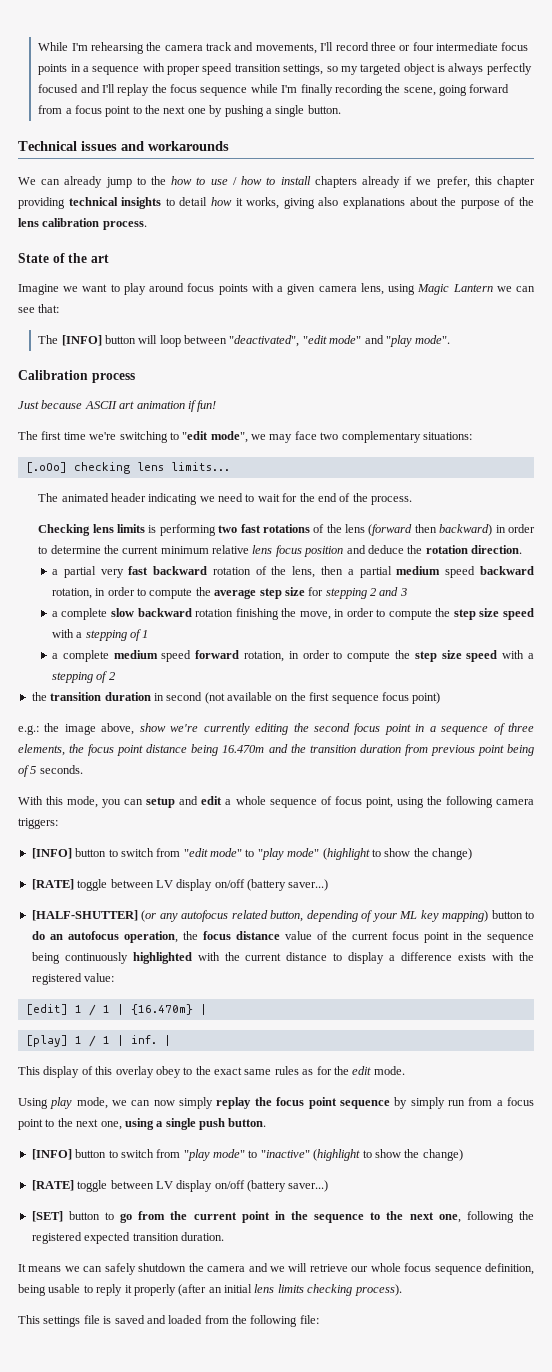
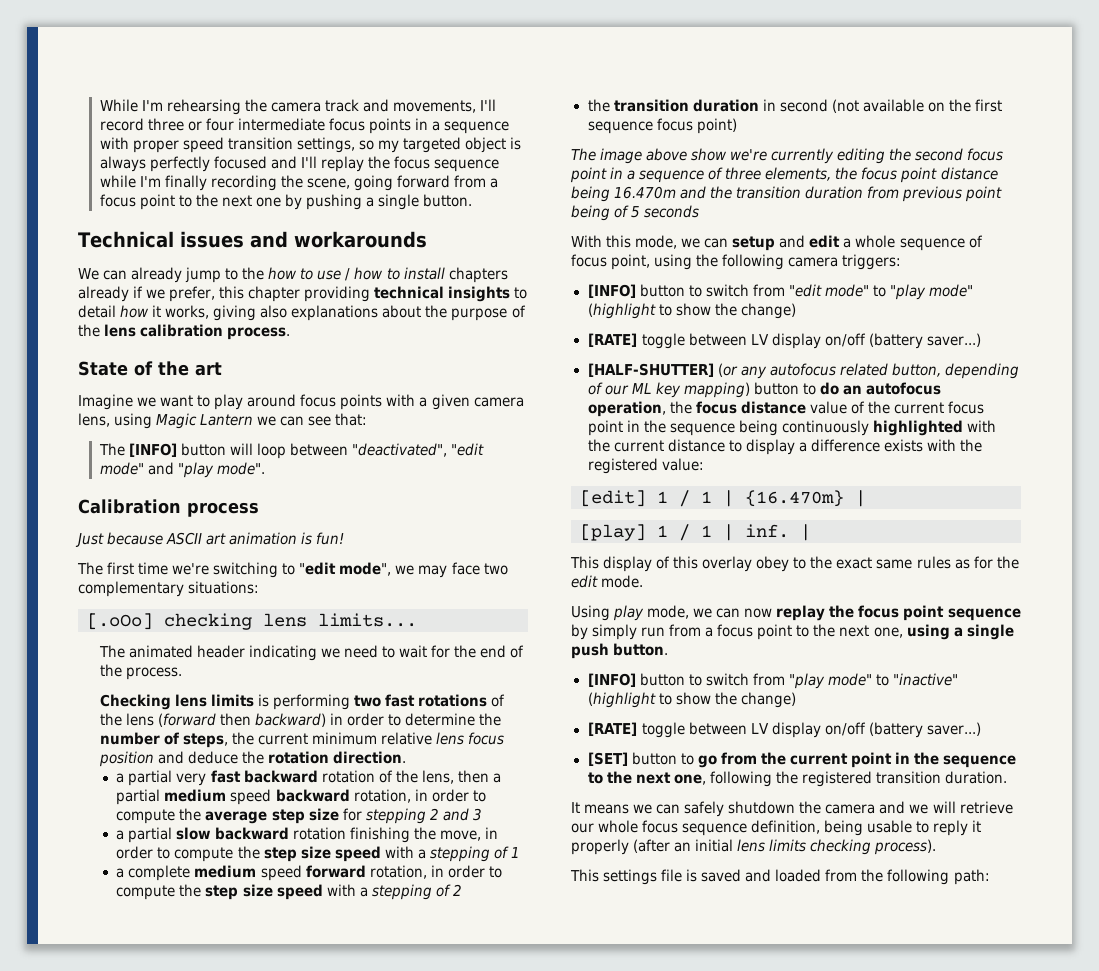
- Just because ASCII art animation if fun!
+ Just because ASCII art animation is fun!
- Checking lens limits is performing two fast rotations of the lens (forward then backward) in order to determine the current minimum relative lens focus position and deduce the rotation direction.
+ Checking lens limits is performing two fast rotations of the lens (forward then backward) in order to determine the number of steps, the current minimum relative lens focus position and deduce the rotation direction.
- a complete slow backward rotation finishing the move, in order to compute the step size speed with a stepping of 1
+ a partial slow backward rotation finishing the move, in order to compute the step size speed with a stepping of 1
- e.g.: the image above, show we're currently editing the second focus point in a sequence of three elements, the focus point distance being 16.470m and the transition duration from previous point being of 5 seconds.
+ The image above show we're currently editing the second focus point in a sequence of three elements, the focus point distance being 16.470m and the transition duration from previous point being of 5 seconds
- With this mode, you can setup and edit a whole sequence of focus point, using the following camera triggers:
+ With this mode, we can setup and edit a whole sequence of focus point, using the following camera triggers:
- [HALF-SHUTTER] (or any autofocus related button, depending of your ML key mapping) button to do an autofocus operation, the focus distance value of the current focus point in the sequence being continuously highlighted with the current distance to display a difference exists with the registered value:
+ [HALF-SHUTTER] (or any autofocus related button, depending of our ML key mapping) button to do an autofocus operation, the focus distance value of the current focus point in the sequence being continuously highlighted with the current distance to display a difference exists with the registered value:
- Using play mode, we can now simply replay the focus point sequence by simply run from a focus point to the next one, using a single push button.
+ Using play mode, we can now replay the focus point sequence by simply run from a focus point to the next one, using a single push button.
- [SET] button to go from the current point in the sequence to the next one, following the registered expected transition duration.
+ [SET] button to go from the current point in the sequence to the next one, following the registered transition duration.
- This settings file is saved and loaded from the following file:
+ This settings file is saved and loaded from the following path:

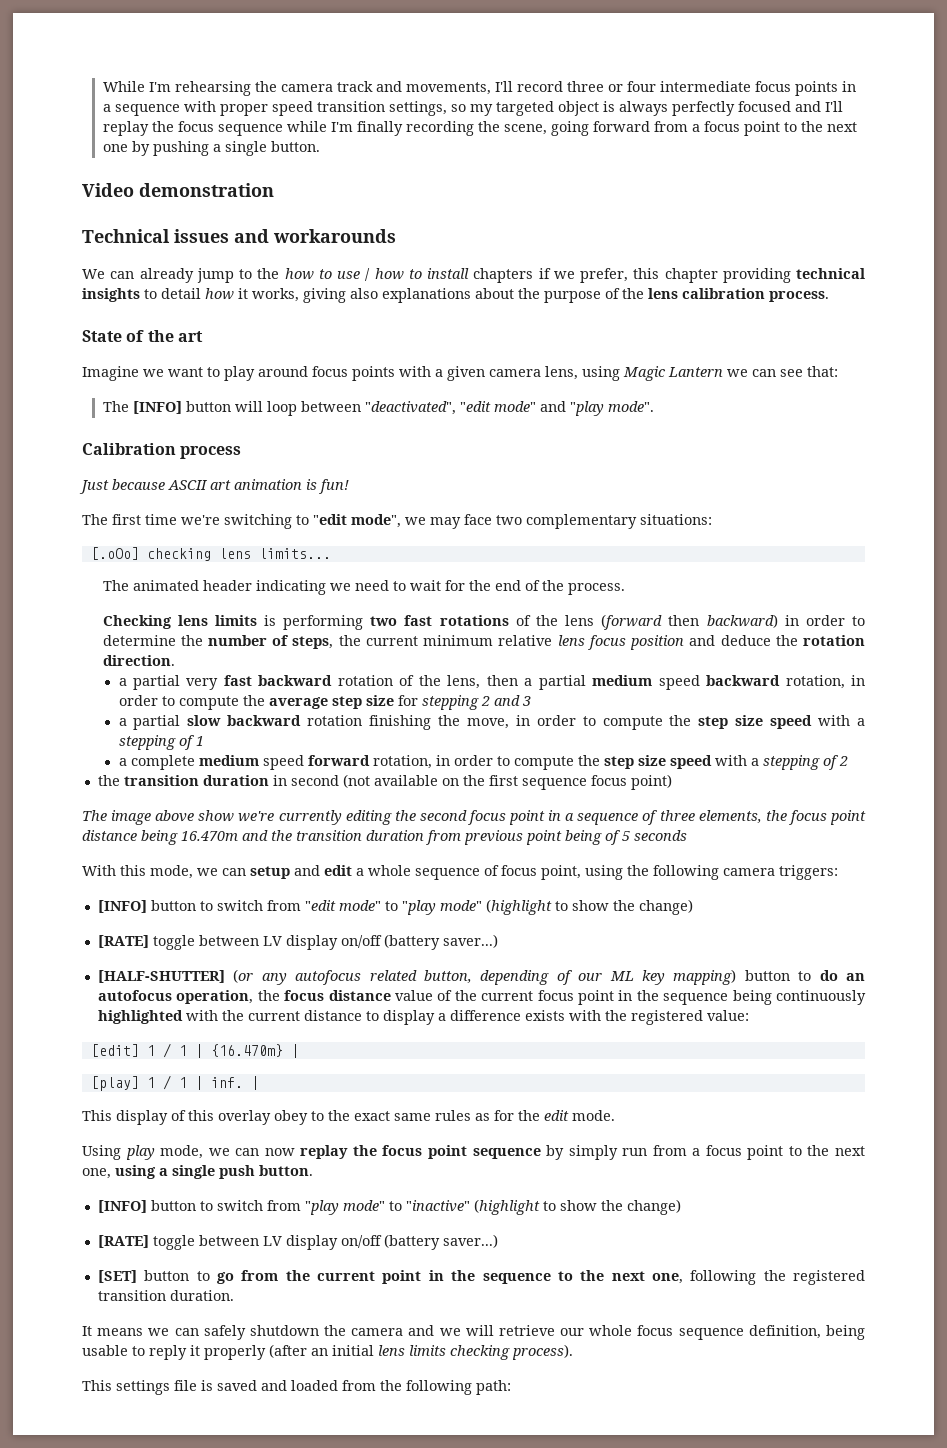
+ Video demonstration
- We can already jump to the how to use / how to install chapters already if we prefer, this chapter providing technical insights to detail how it works, giving also explanations about the purpose of the lens calibration process.
+ We can already jump to the how to use / how to install chapters if we prefer, this chapter providing technical insights to detail how it works, giving also explanations about the purpose of the lens calibration process.

